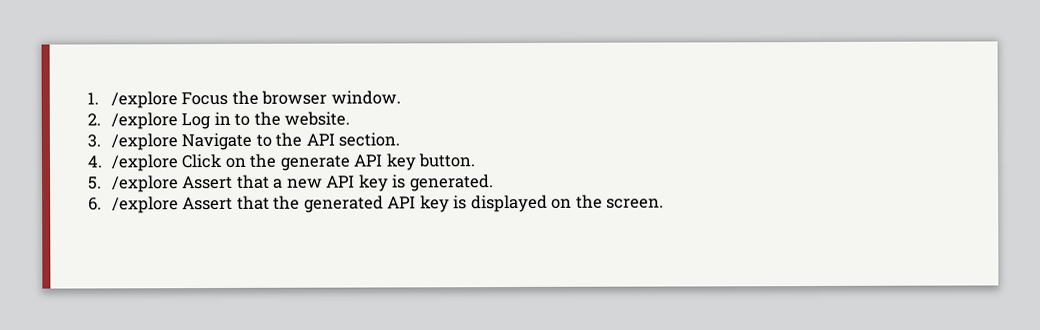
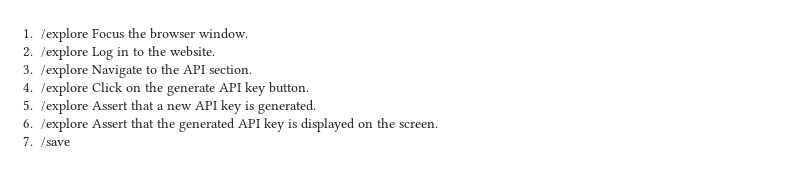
+ 7. /save

